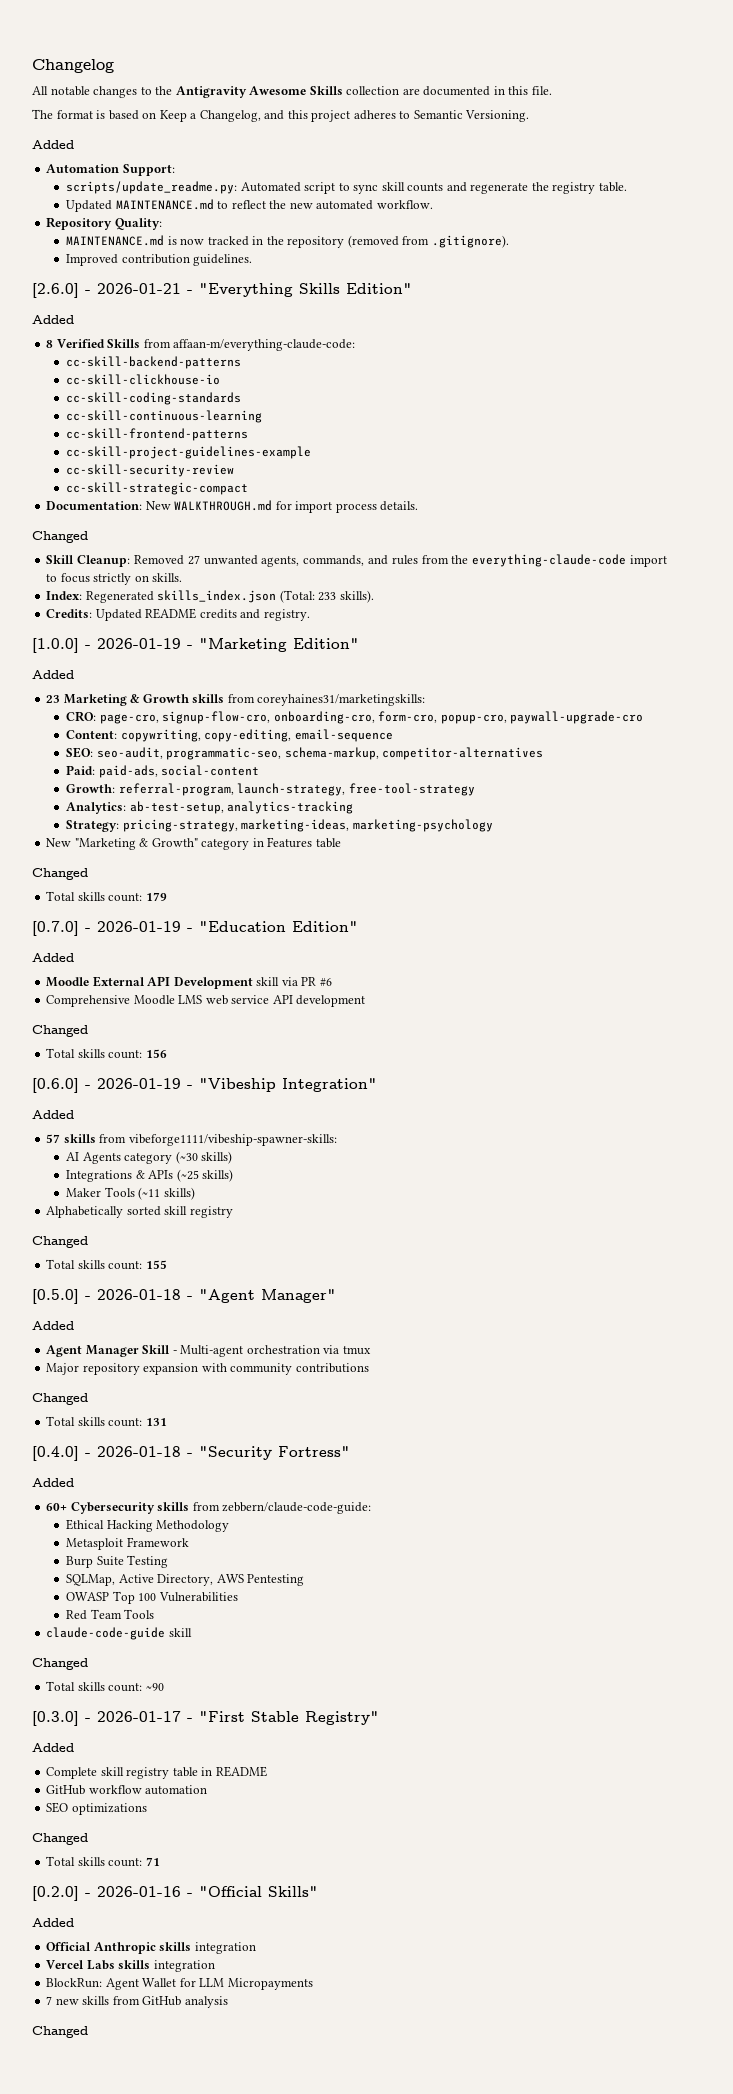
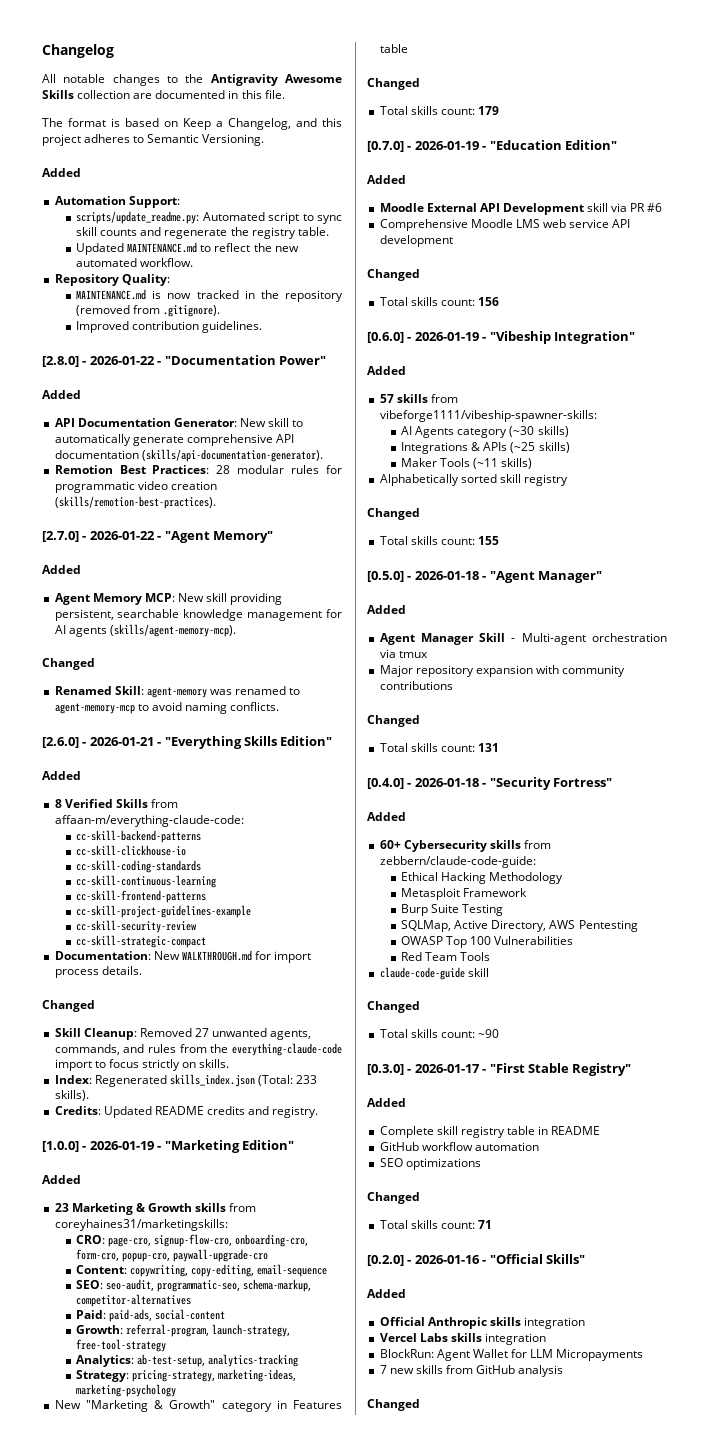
+ [2.8.0] - 2026-01-22 - "Documentation Power"
+ Added
+ API Documentation Generator: New skill to automatically generate comprehensive API documentation (skills/api-documentation-generator).
+ Remotion Best Practices: 28 modular rules for programmatic video creation (skills/remotion-best-practices).
+ [2.7.0] - 2026-01-22 - "Agent Memory"
+ Added
+ Agent Memory MCP: New skill providing persistent, searchable knowledge management for AI agents (skills/agent-memory-mcp).
+ Changed
+ Renamed Skill: agent-memory was renamed to agent-memory-mcp to avoid naming conflicts.

